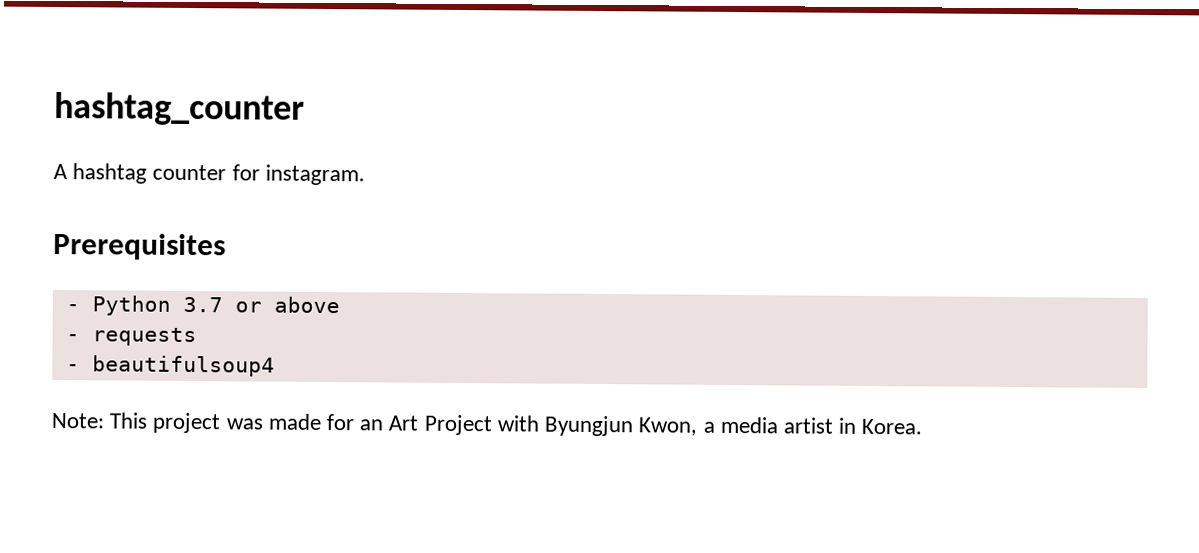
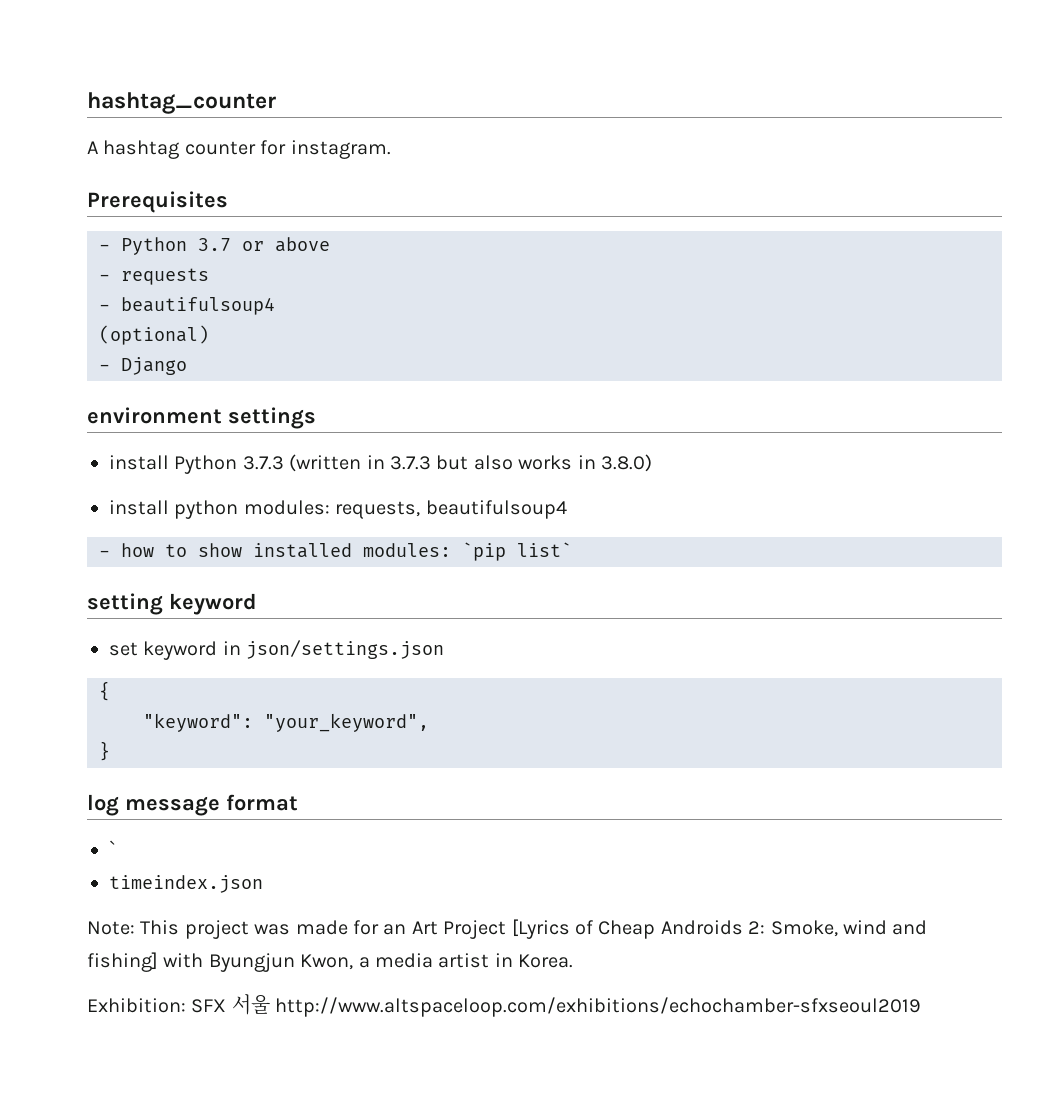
+ (optional)
+ - Django
+ environment settings
+ install Python 3.7.3 (written in 3.7.3 but also works in 3.8.0)
+ install python modules: requests, beautifulsoup4
+ - how to show installed modules: `pip list`
+ setting keyword
+ set keyword in json/settings.json
+ {
+ "keyword": "your_keyword",
+ }
+ log message format
+ `
+ timeindex.json
- Note: This project was made for an Art Project with Byungjun Kwon, a media artist in Korea.
+ Note: This project was made for an Art Project [Lyrics of Cheap Androids 2: Smoke, wind and fishing] with Byungjun Kwon, a media artist in Korea.
+ Exhibition: SFX 서울 http://www.altspaceloop.com/exhibitions/echochamber-sfxseoul2019

